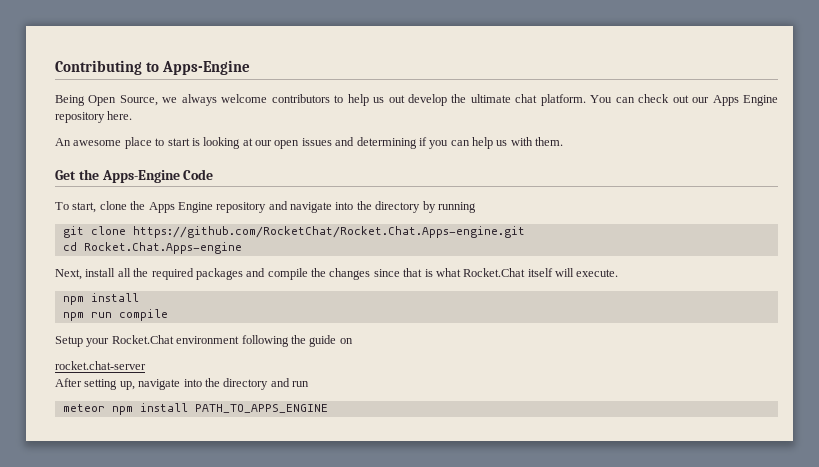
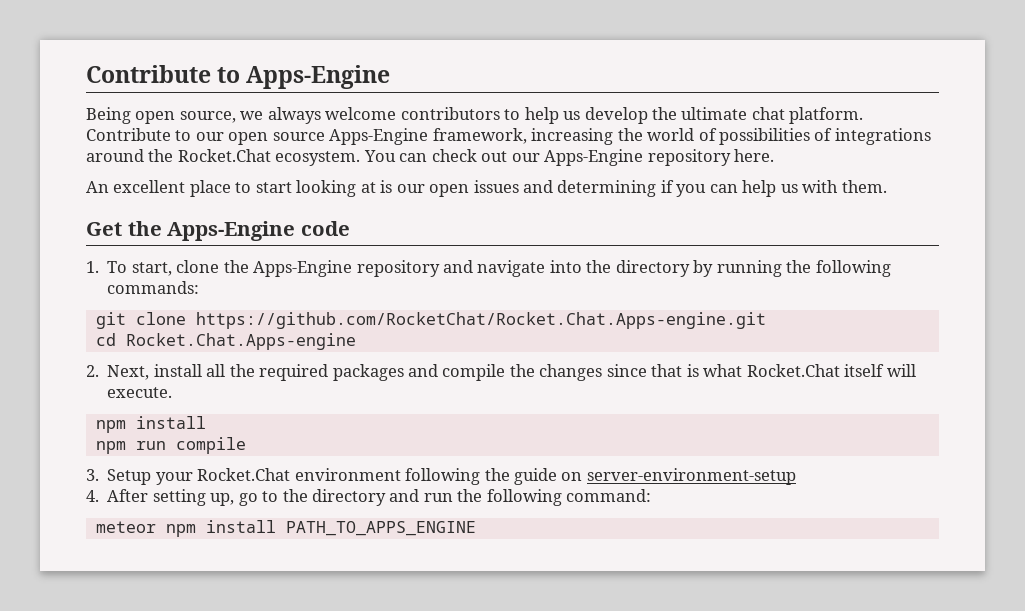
- Contributing to Apps-Engine
+ Contribute to Apps-Engine
- Being Open Source, we always welcome contributors to help us out develop the ultimate chat platform.
+ Being open source, we always welcome contributors to help us develop the ultimate chat platform.
+ Contribute to our open source Apps-Engine framework, increasing the world of possibilities of integrations around the Rocket.Chat ecosystem.
- You can check out our Apps Engine repository here.
+ You can check out our Apps-Engine repository here.
- An awesome place to start is looking at our open issues and determining if you can help us with them.
+ An excellent place to start looking at is our open issues and determining if you can help us with them.
- Get the Apps-Engine Code
- To start, clone the Apps Engine repository and navigate into the directory by running
+ Get the Apps-Engine code
+ 1. To start, clone the Apps-Engine repository and navigate into the directory by running the following commands:
- Next, install all the required packages and compile the changes since that is what Rocket.Chat itself will execute.
+ 2. Next, install all the required packages and compile the changes since that is what Rocket.Chat itself will execute.
- Setup your Rocket.Chat environment following the guide on
- rocket.chat-server
- After setting up, navigate into the directory and run
+ 3. Setup your Rocket.Chat environment following the guide on server-environment-setup
+ 4. After setting up, go to the directory and run the following command:

